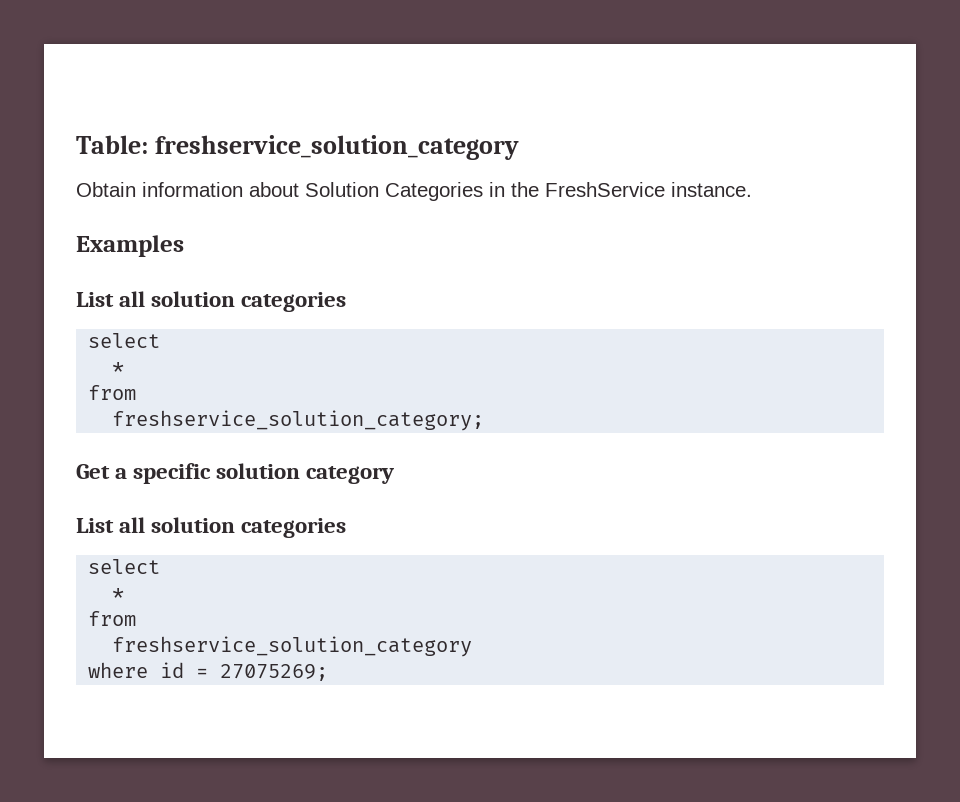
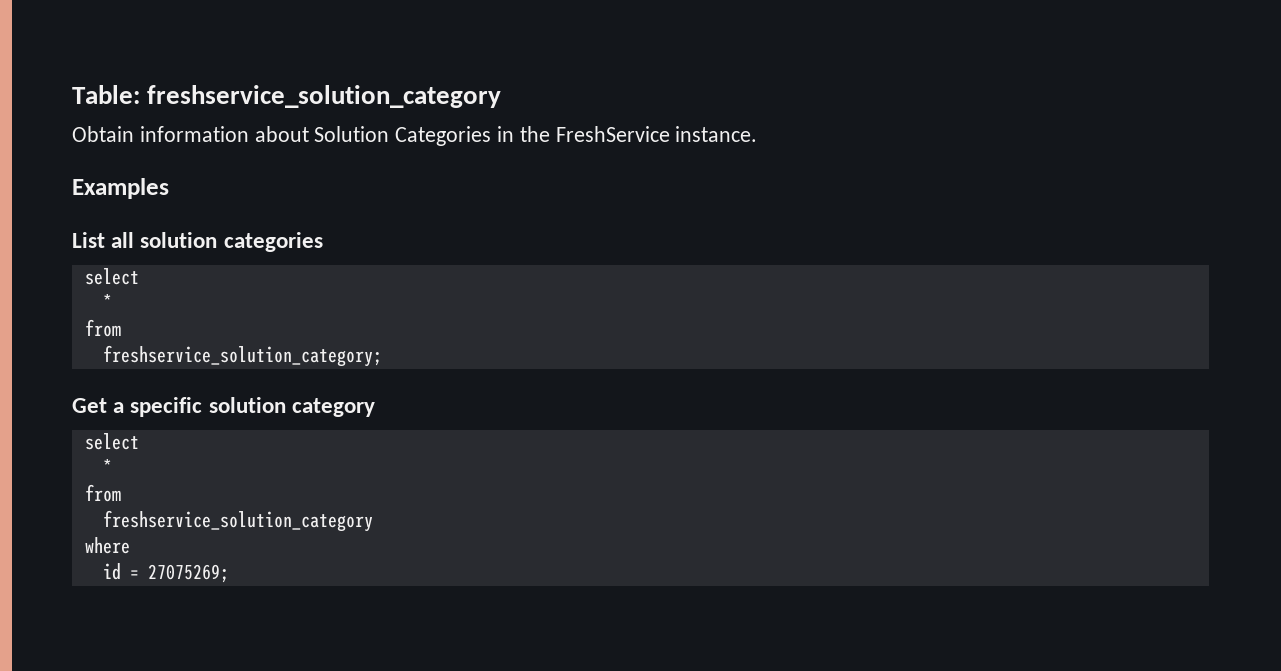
  Get a specific solution category
- List all solution categories
- where id = 27075269;
+ where
+ id = 27075269;

